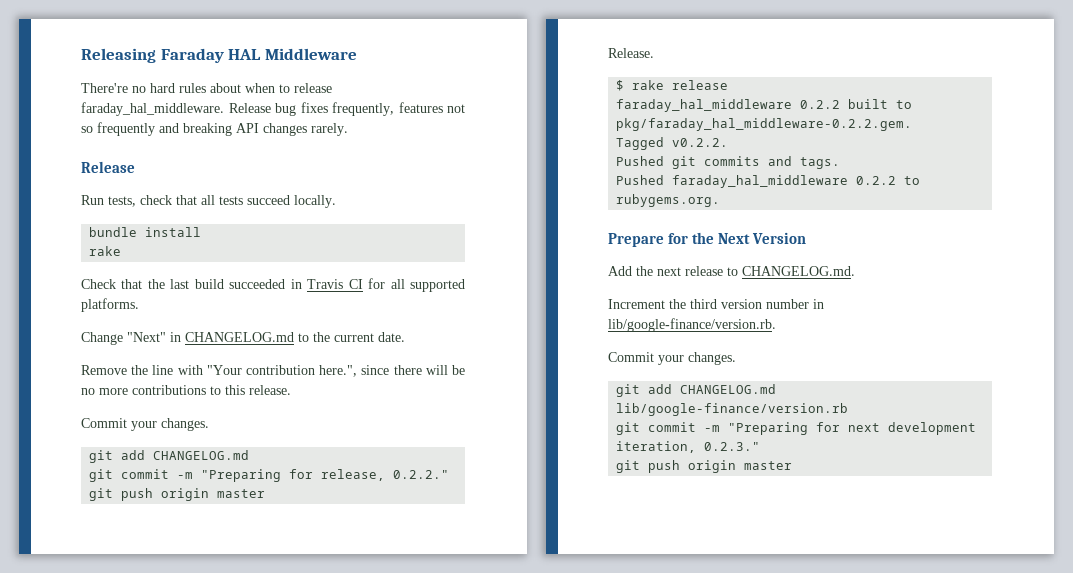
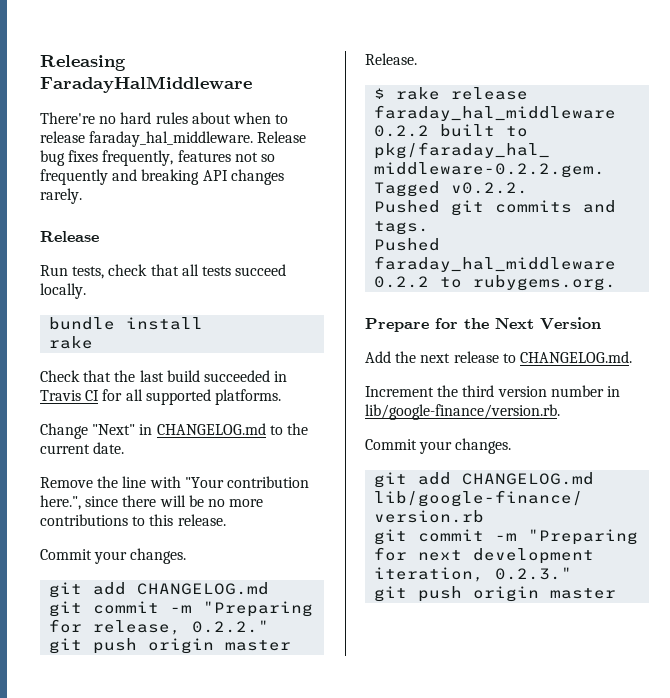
- Releasing Faraday HAL Middleware
+ Releasing FaradayHalMiddleware

